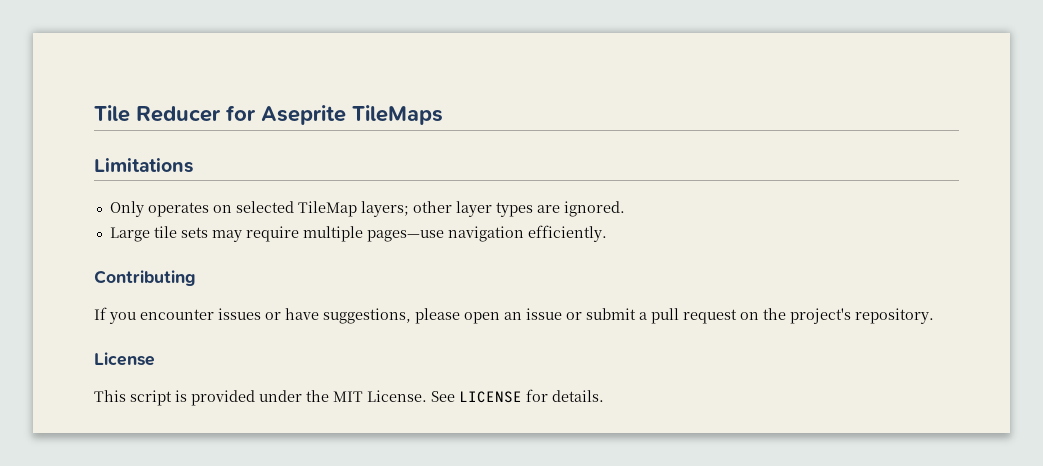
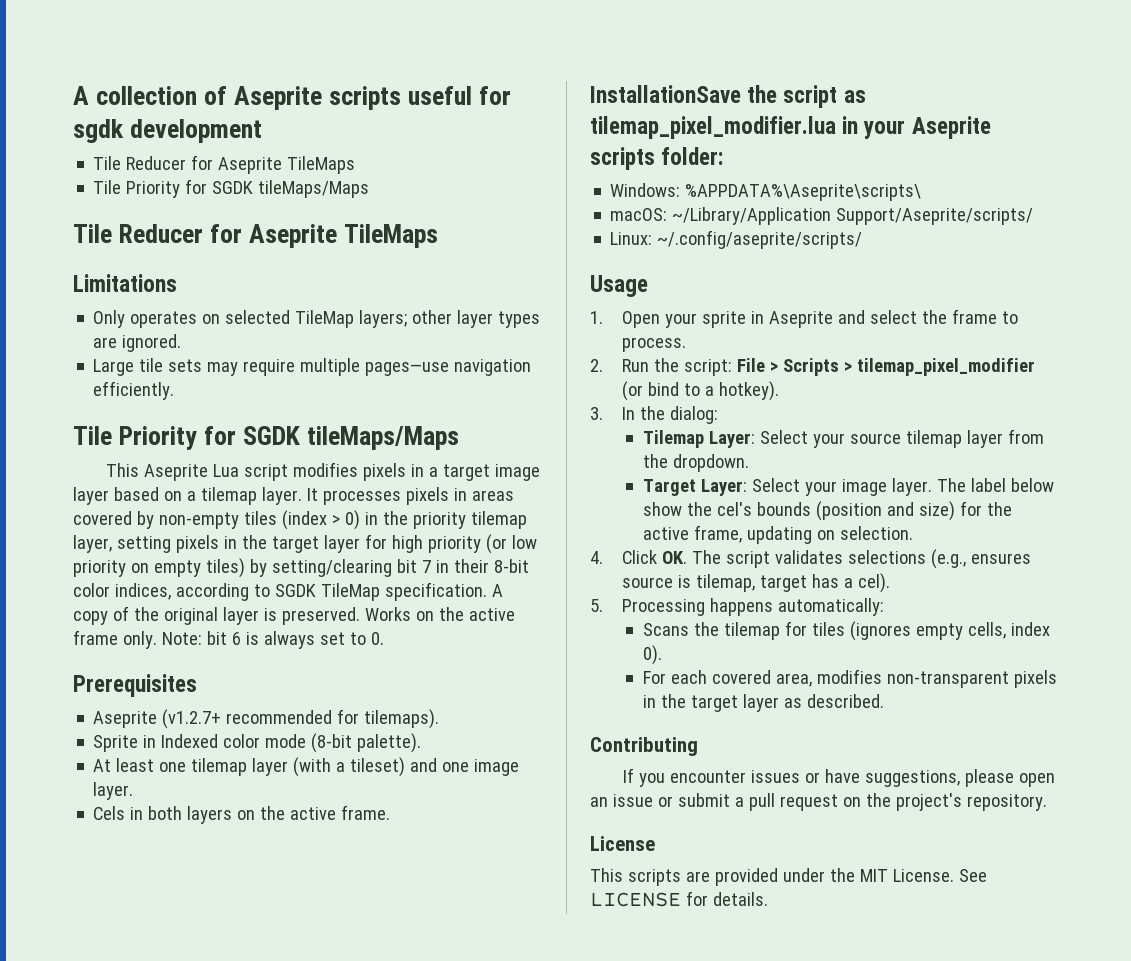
+ A collection of Aseprite scripts useful for sgdk development
+ Tile Reducer for Aseprite TileMaps
+ Tile Priority for SGDK tileMaps/Maps
  Large tile sets may require multiple pages—use navigation efficiently.
+ Tile Priority for SGDK tileMaps/Maps
+ This Aseprite Lua script modifies pixels in a target image layer based on a tilemap layer. It processes pixels in areas covered by non-empty tiles (index > 0) in the priority tilemap layer, setting pixels in the target layer for high priority (or low priority on empty tiles) by setting/clearing bit 7 in their 8-bit color indices, according to SGDK TileMap specification. A copy of the original layer is preserved. Works on the active frame only. Note: bit 6 is always set to 0.
+ Prerequisites
+ Aseprite (v1.2.7+ recommended for tilemaps).
+ Sprite in Indexed color mode (8-bit palette).
+ At least one tilemap layer (with a tileset) and one image layer.
+ Cels in both layers on the active frame.
+ InstallationSave the script as tilemap_pixel_modifier.lua in your Aseprite scripts folder:
+ Windows: %APPDATA%\Aseprite\scripts\
+ macOS: ~/Library/Application Support/Aseprite/scripts/
+ Linux: ~/.config/aseprite/scripts/
+ Usage
+ 1. Open your sprite in Aseprite and select the frame to process.
+ 2. Run the script: File > Scripts > tilemap_pixel_modifier (or bind to a hotkey).
+ 3. In the dialog:
+ Tilemap Layer: Select your source tilemap layer from the dropdown.
+ Target Layer: Select your image layer. The label below show the cel's bounds (position and size) for the active frame, updating on selection.
+ 4. Click OK. The script validates selections (e.g., ensures source is tilemap, target has a cel).
+ 5. Processing happens automatically:
+ Scans the tilemap for tiles (ignores empty cells, index 0).
+ For each covered area, modifies non-transparent pixels in the target layer as described.
- This script is provided under the MIT License.
+ This scripts are provided under the MIT License.

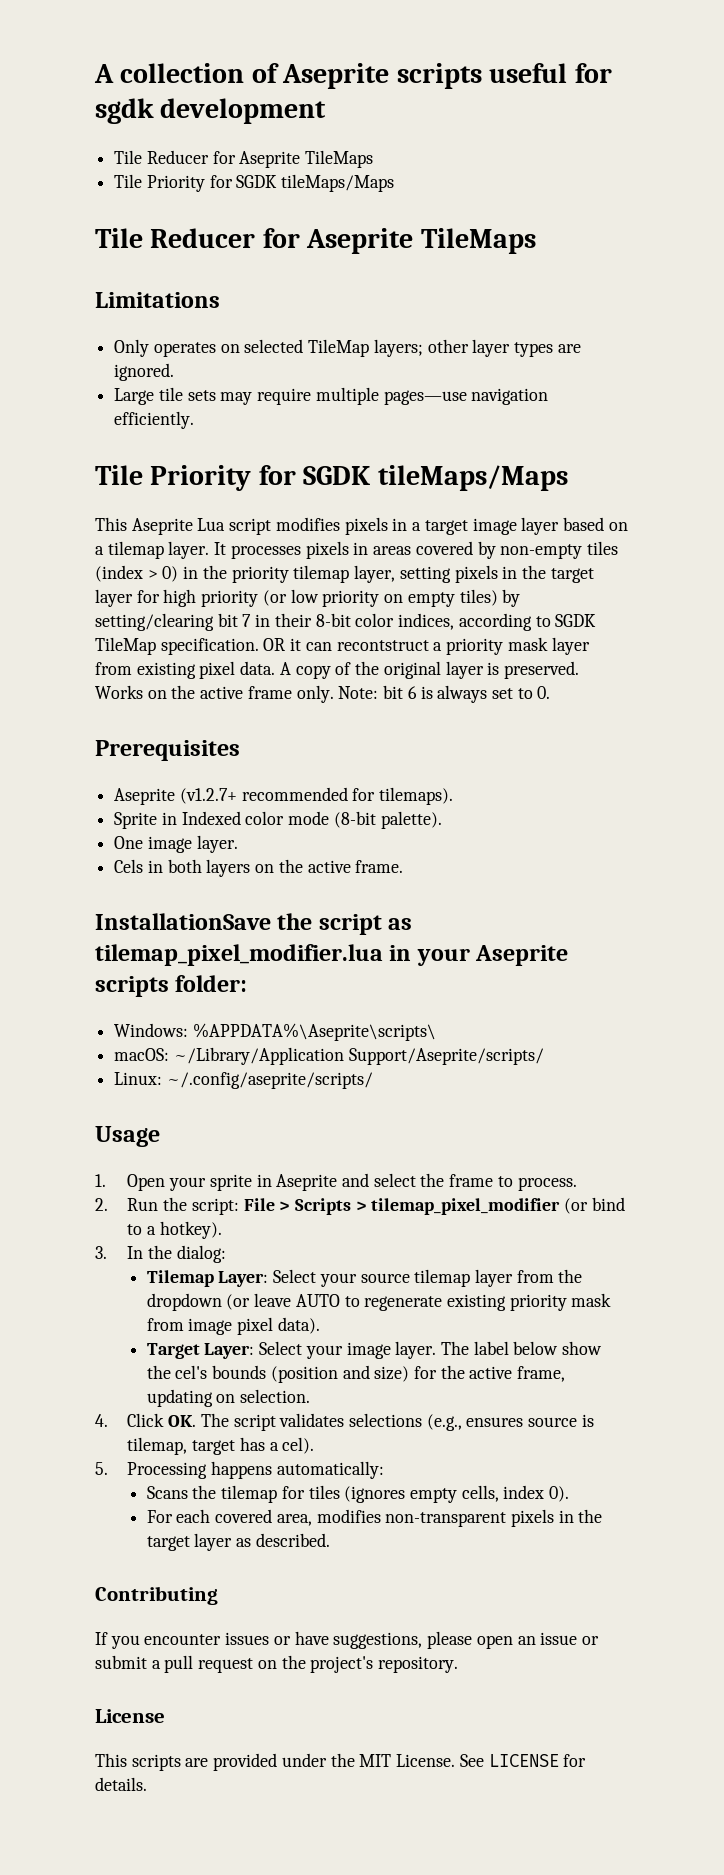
+ OR it can recontstruct a priority mask layer from existing pixel data.
- At least one tilemap layer (with a tileset) and one image layer.
+ One image layer.
- Tilemap Layer: Select your source tilemap layer from the dropdown.
+ Tilemap Layer: Select your source tilemap layer from the dropdown (or leave AUTO to regenerate existing priority mask from image pixel data).

